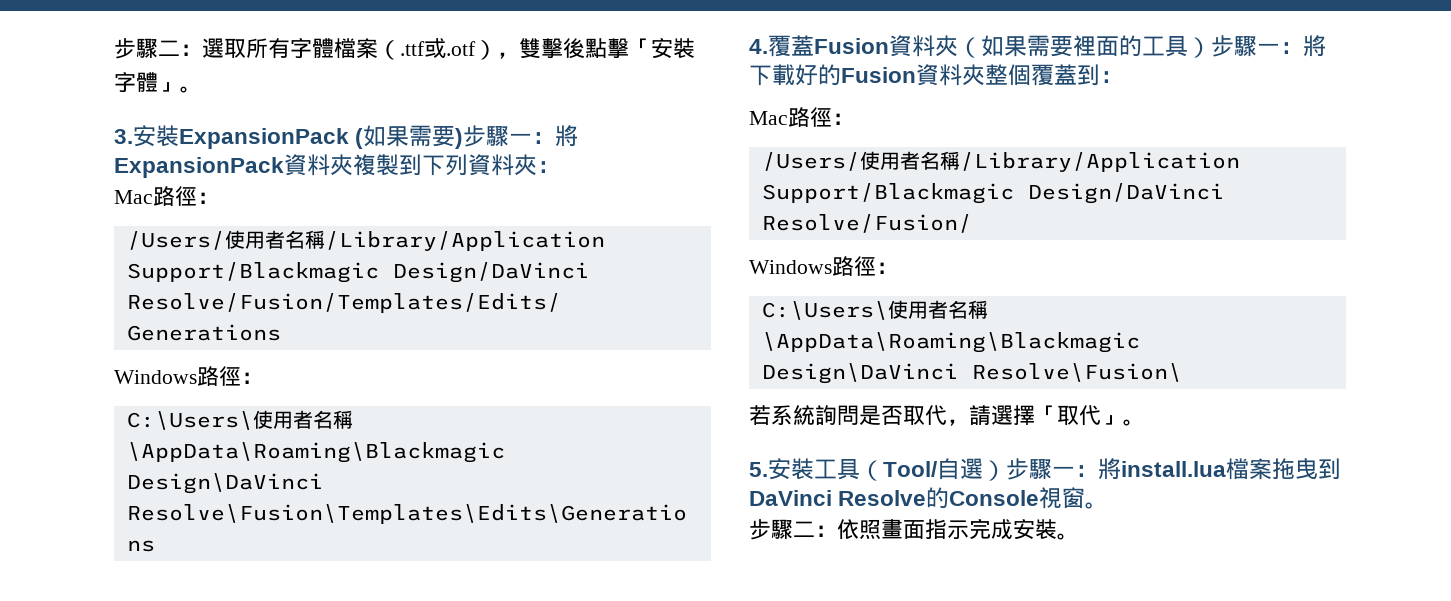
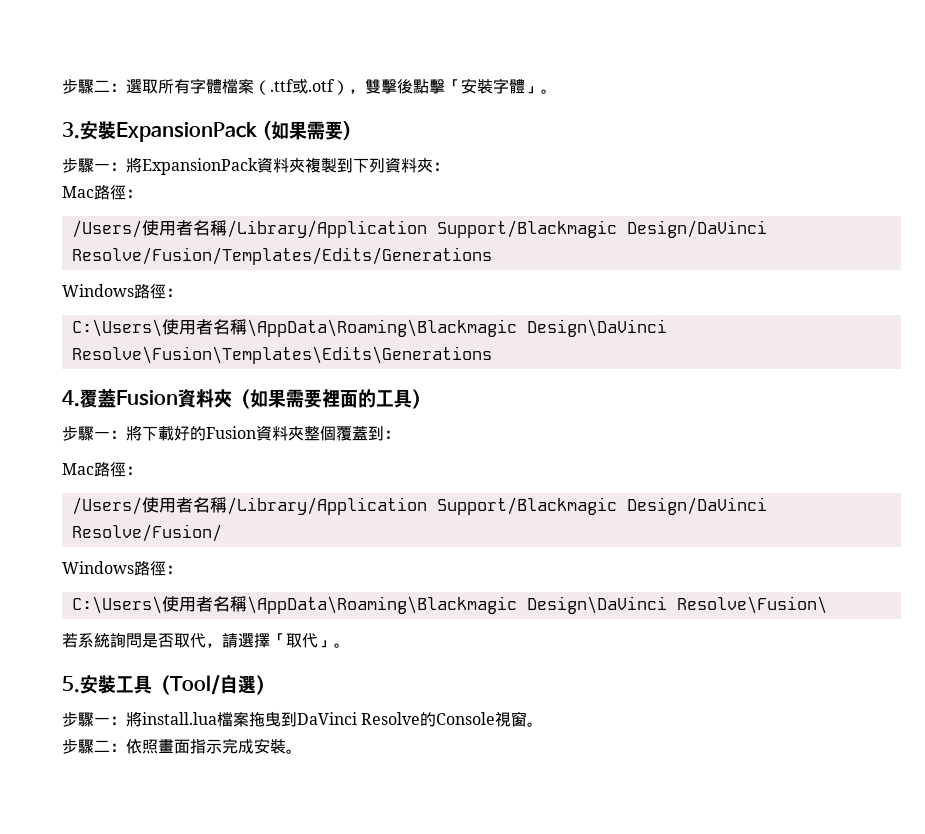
- 3.安裝ExpansionPack (如果需要)步驟一：將ExpansionPack資料夾複製到下列資料夾：
+ 3.安裝ExpansionPack (如果需要)
+ 步驟一：將ExpansionPack資料夾複製到下列資料夾：
- 4.覆蓋Fusion資料夾（如果需要裡面的工具）步驟一：將下載好的Fusion資料夾整個覆蓋到：
+ 4.覆蓋Fusion資料夾（如果需要裡面的工具）
+ 步驟一：將下載好的Fusion資料夾整個覆蓋到：
- 5.安裝工具（Tool/自選）步驟一：將install.lua檔案拖曳到DaVinci Resolve的Console視窗。
+ 5.安裝工具（Tool/自選）
+ 步驟一：將install.lua檔案拖曳到DaVinci Resolve的Console視窗。

